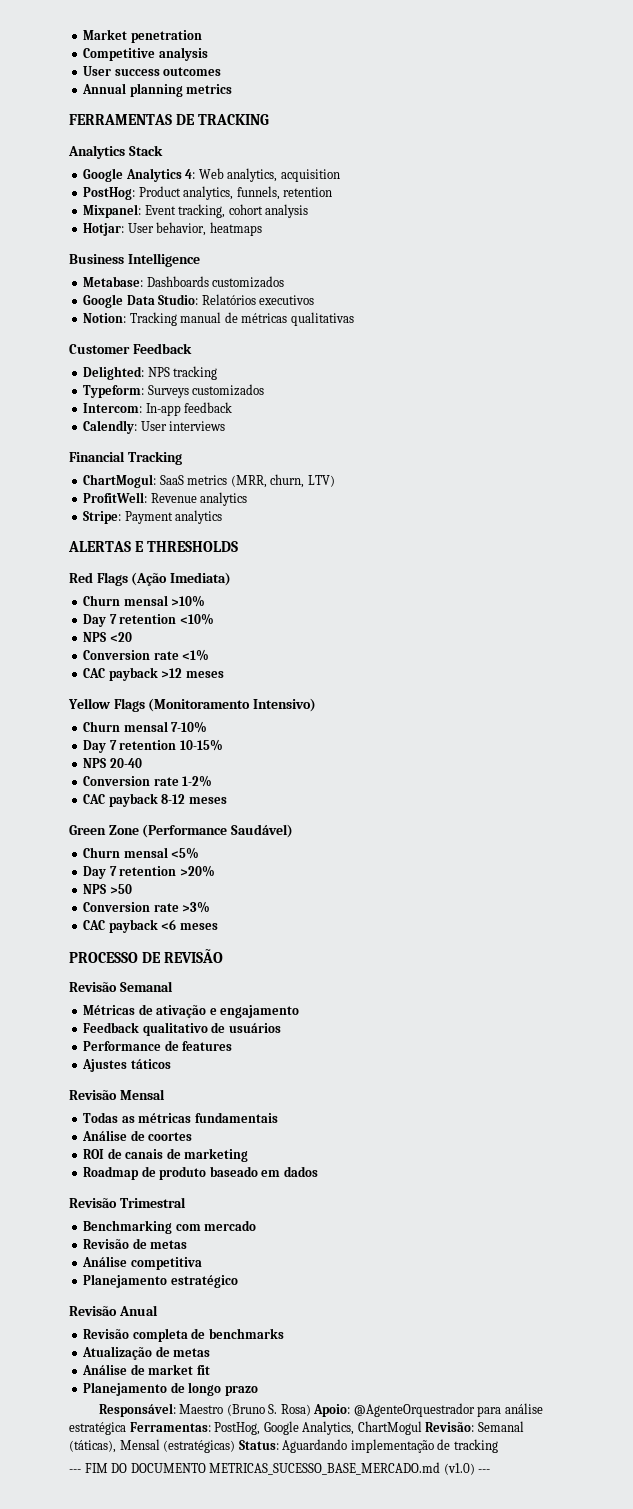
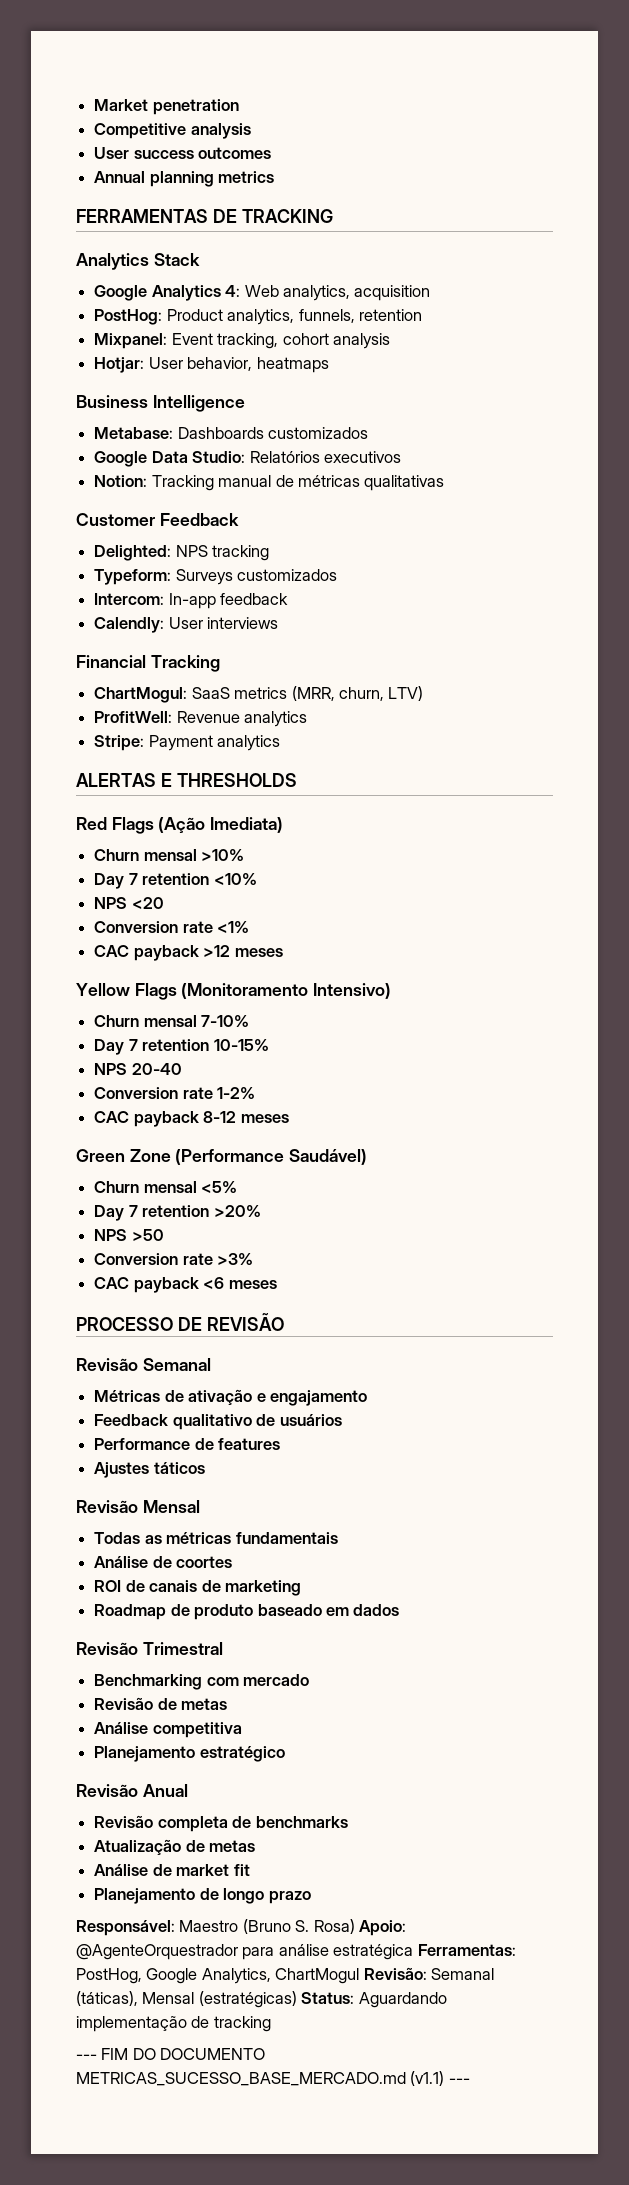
- --- FIM DO DOCUMENTO METRICAS_SUCESSO_BASE_MERCADO.md (v1.0) ---
+ --- FIM DO DOCUMENTO METRICAS_SUCESSO_BASE_MERCADO.md (v1.1) ---

